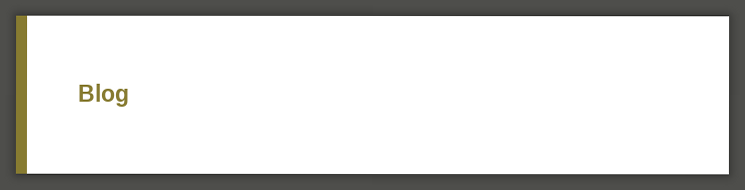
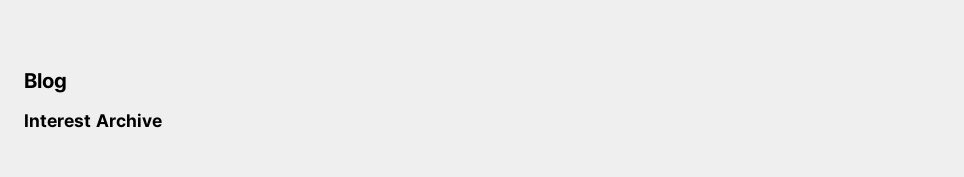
+ Interest Archive

